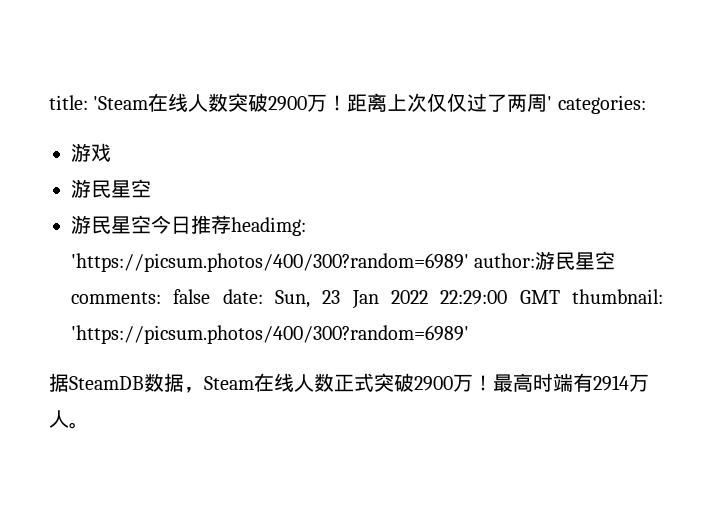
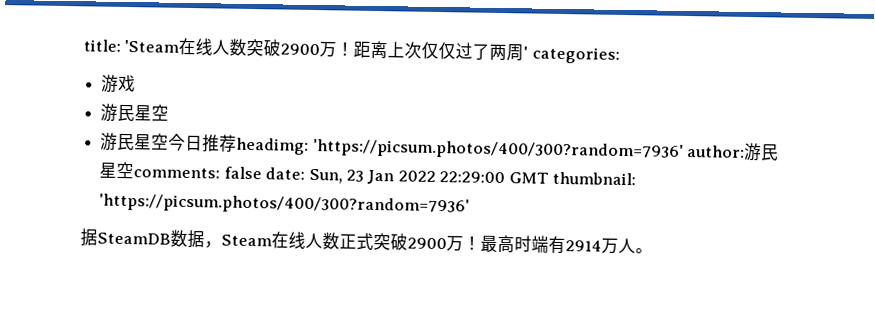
- 游民星空今日推荐headimg: 'https://picsum.photos/400/300?random=6989' author:游民星空comments: false date: Sun, 23 Jan 2022 22:29:00 GMT thumbnail: 'https://picsum.photos/400/300?random=6989'
+ 游民星空今日推荐headimg: 'https://picsum.photos/400/300?random=7936' author:游民星空comments: false date: Sun, 23 Jan 2022 22:29:00 GMT thumbnail: 'https://picsum.photos/400/300?random=7936'

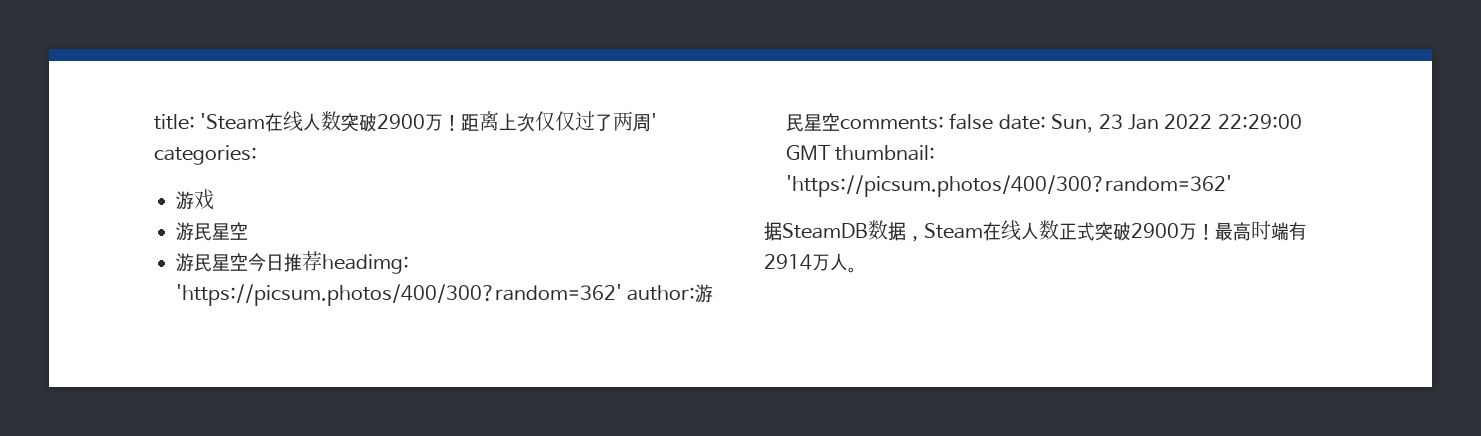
- 游民星空今日推荐headimg: 'https://picsum.photos/400/300?random=7936' author:游民星空comments: false date: Sun, 23 Jan 2022 22:29:00 GMT thumbnail: 'https://picsum.photos/400/300?random=7936'
+ 游民星空今日推荐headimg: 'https://picsum.photos/400/300?random=362' author:游民星空comments: false date: Sun, 23 Jan 2022 22:29:00 GMT thumbnail: 'https://picsum.photos/400/300?random=362'

